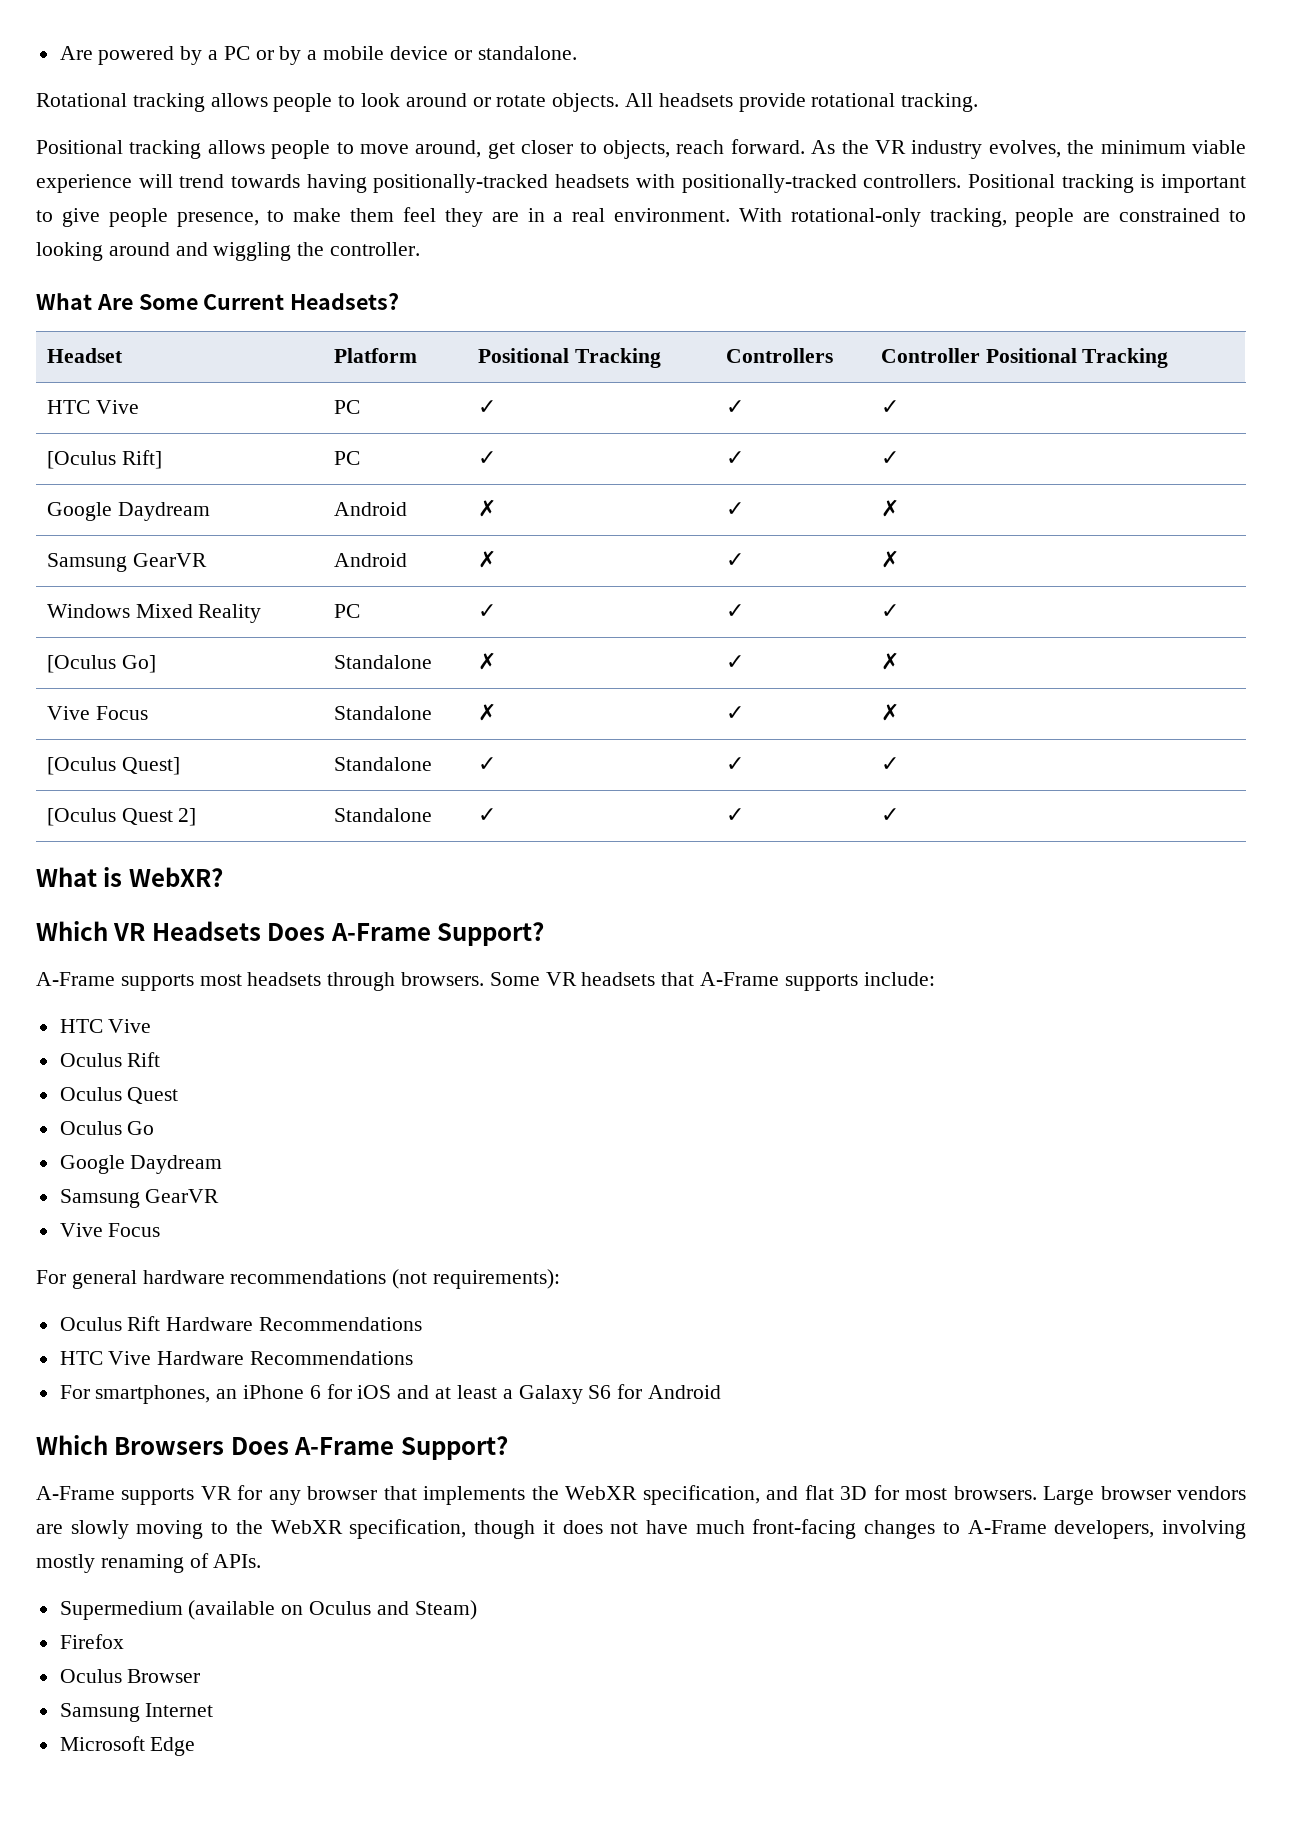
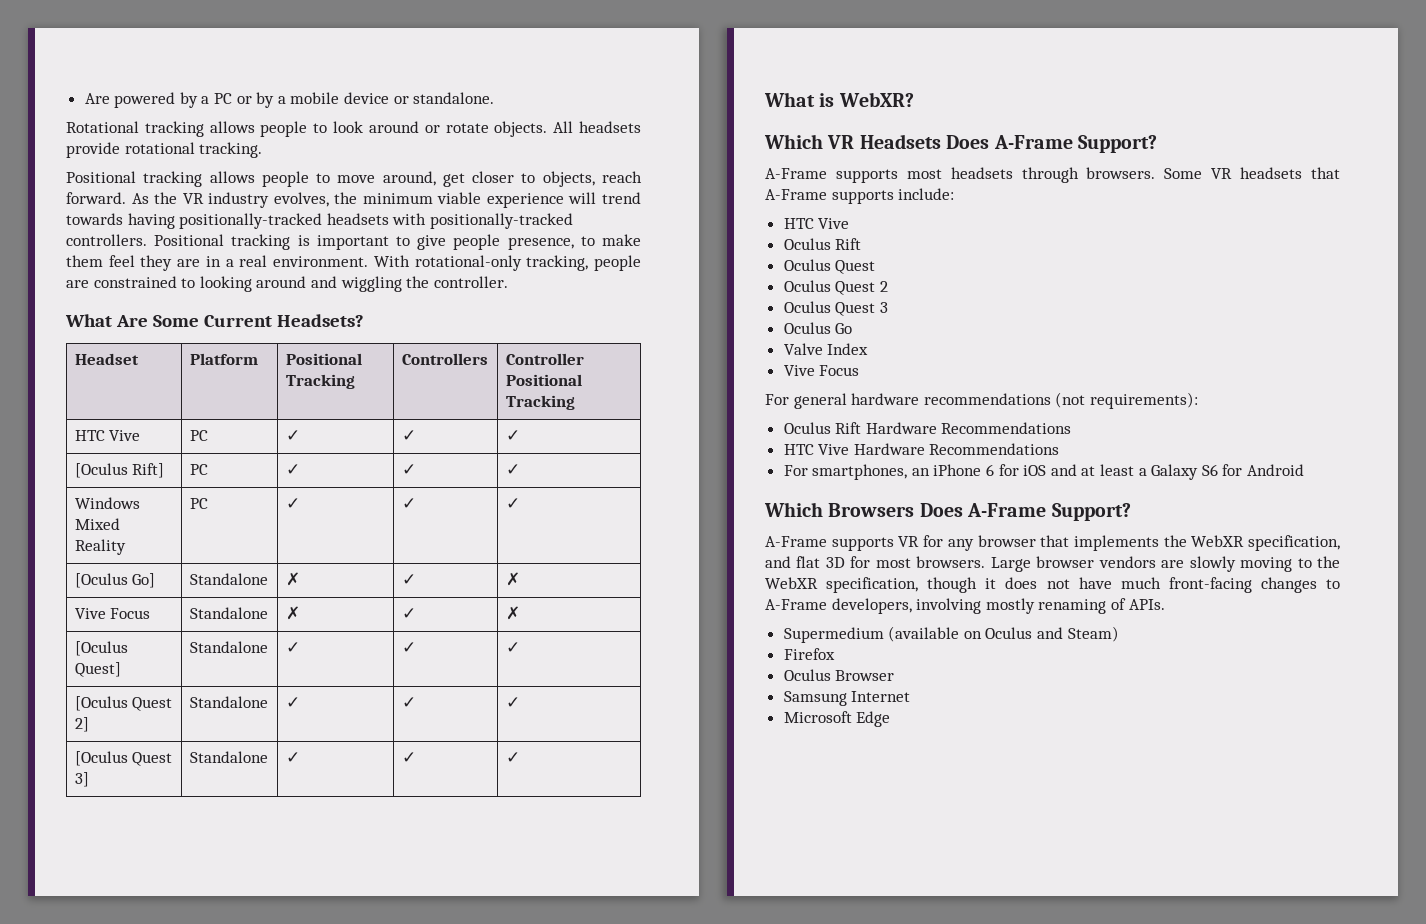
- Google Daydream | Android | ✗ | ✓ | ✗
- Samsung GearVR | Android | ✗ | ✓ | ✗
+ [Oculus Quest 3] | Standalone | ✓ | ✓ | ✓
+ Oculus Quest 2
+ Oculus Quest 3
  Oculus Go
- Google Daydream
- Samsung GearVR
+ Valve Index

